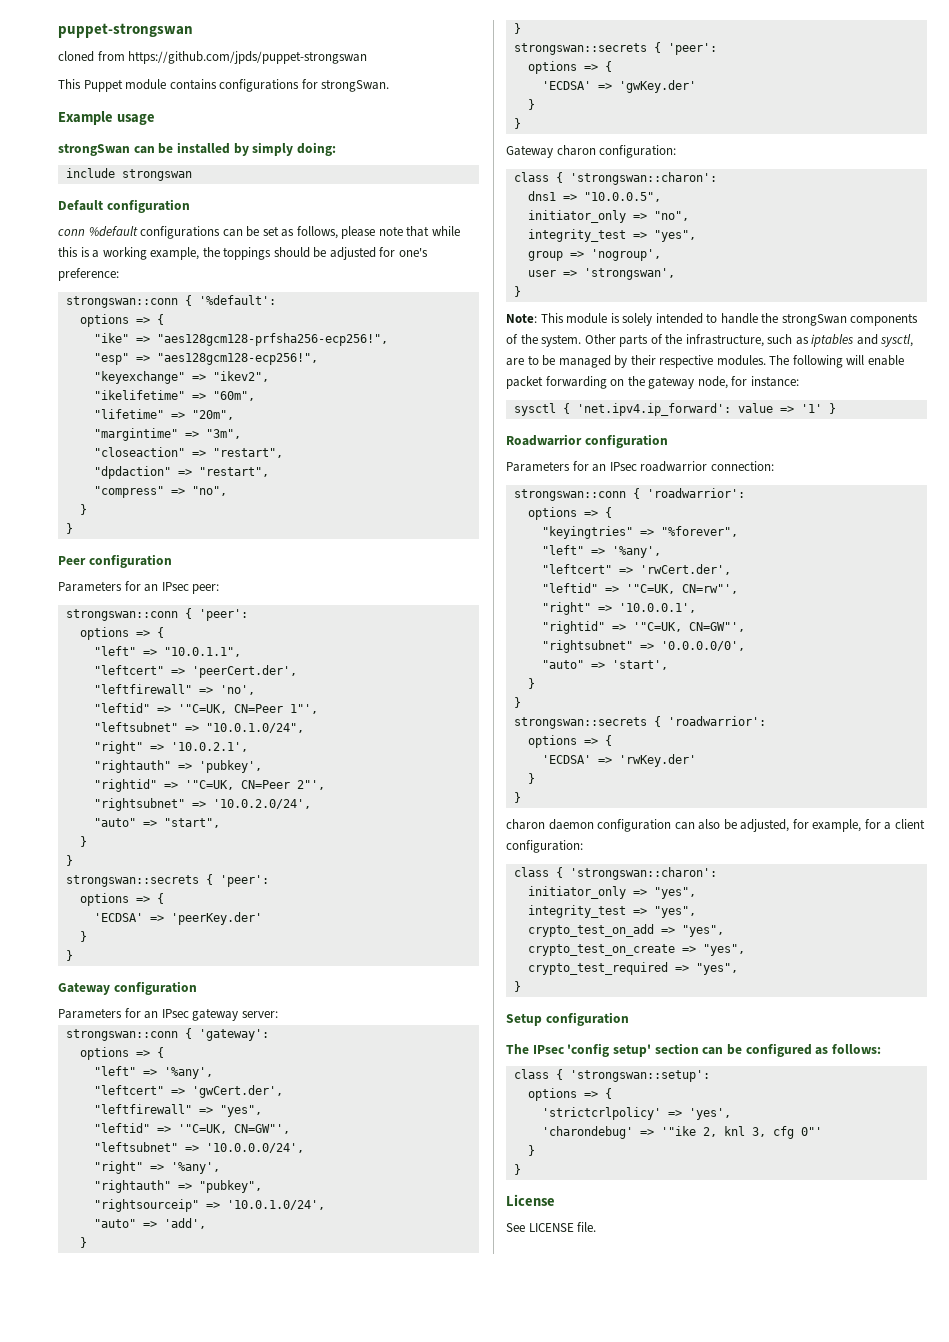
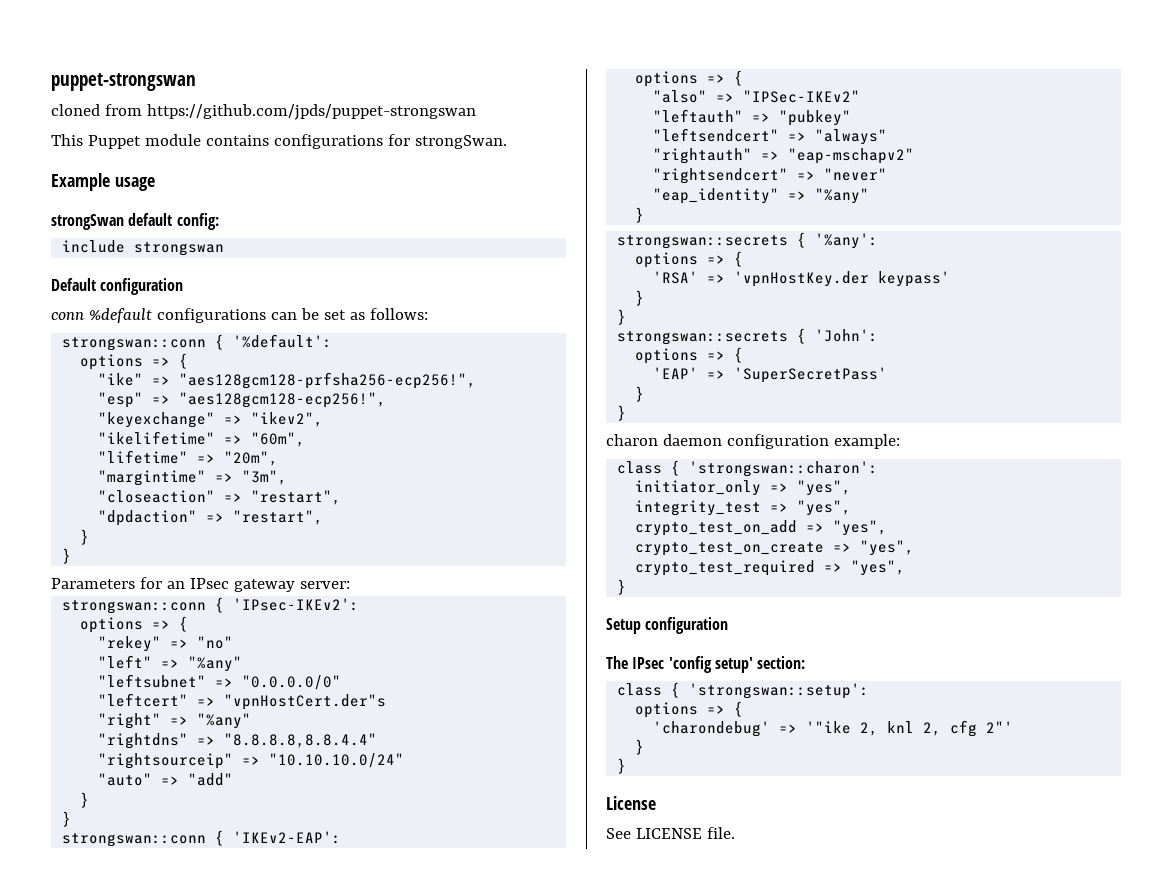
- strongSwan can be installed by simply doing:
+ strongSwan default config:
- conn %default configurations can be set as follows, please note that while this is a working example, the toppings should be adjusted for one's preference:
+ conn %default configurations can be set as follows:
  "dpdaction" => "restart",
- "compress" => "no",
  }
  }
- Peer configuration
- Parameters for an IPsec peer:
- strongswan::conn { 'peer':
- options => {
- "left" => "10.0.1.1",
- "leftcert" => 'peerCert.der',
- "leftfirewall" => 'no',
- "leftid" => '"C=UK, CN=Peer 1"',
- "leftsubnet" => "10.0.1.0/24",
- "right" => '10.0.2.1',
- "rightauth" => 'pubkey',
- "rightid" => '"C=UK, CN=Peer 2"',
- "rightsubnet" => '10.0.2.0/24',
- "auto" => "start",
- }
- }
- strongswan::secrets { 'peer':
- options => {
- 'ECDSA' => 'peerKey.der'
- }
- }
- Gateway configuration
- strongswan::conn { 'gateway':
+ strongswan::conn { 'IPsec-IKEv2':
  options => {
- "left" => '%any',
- "leftcert" => 'gwCert.der',
- "leftfirewall" => "yes",
- "leftid" => '"C=UK, CN=GW"',
- "leftsubnet" => '10.0.0.0/24',
- "right" => '%any',
- "rightauth" => "pubkey",
- "rightsourceip" => '10.0.1.0/24',
- "auto" => 'add',
+ "rekey" => "no"
+ "left" => "%any"
+ "leftsubnet" => "0.0.0.0/0"
+ "leftcert" => "vpnHostCert.der"s
+ "right" => "%any"
+ "rightdns" => "8.8.8.8,8.8.4.4"
+ "rightsourceip" => "10.10.10.0/24"
+ "auto" => "add"
  }
  }
- strongswan::secrets { 'peer':
+ strongswan::conn { 'IKEv2-EAP':
  options => {
- 'ECDSA' => 'gwKey.der'
+ "also" => "IPSec-IKEv2"
+ "leftauth" => "pubkey"
+ "leftsendcert" => "always"
+ "rightauth" => "eap-mschapv2"
+ "rightsendcert" => "never"
+ "eap_identity" => "%any"
+ }
+ strongswan::secrets { '%any':
+ options => {
+ 'RSA' => 'vpnHostKey.der keypass'
  }
  }
- Gateway charon configuration:
- class { 'strongswan::charon':
- dns1 => "10.0.0.5",
- initiator_only => "no",
- integrity_test => "yes",
- group => 'nogroup',
- user => 'strongswan',
- }
- Note: This module is solely intended to handle the strongSwan components of the system. Other parts of the infrastructure, such as iptables and sysctl, are to be managed by their respective modules. The following will enable packet forwarding on the gateway node, for instance:
- sysctl { 'net.ipv4.ip_forward': value => '1' }
- Roadwarrior configuration
- Parameters for an IPsec roadwarrior connection:
- strongswan::conn { 'roadwarrior':
+ strongswan::secrets { 'John':
  options => {
- "keyingtries" => "%forever",
- "left" => '%any',
- "leftcert" => 'rwCert.der',
- "leftid" => '"C=UK, CN=rw"',
- "right" => '10.0.0.1',
- "rightid" => '"C=UK, CN=GW"',
- "rightsubnet" => '0.0.0.0/0',
- "auto" => 'start',
- }
- }
- strongswan::secrets { 'roadwarrior':
- options => {
- 'ECDSA' => 'rwKey.der'
+ 'EAP' => 'SuperSecretPass'
- charon daemon configuration can also be adjusted, for example, for a client configuration:
+ charon daemon configuration example:
- The IPsec 'config setup' section can be configured as follows:
+ The IPsec 'config setup' section:
- 'strictcrlpolicy' => 'yes',
- 'charondebug' => '"ike 2, knl 3, cfg 0"'
+ 'charondebug' => '"ike 2, knl 2, cfg 2"'

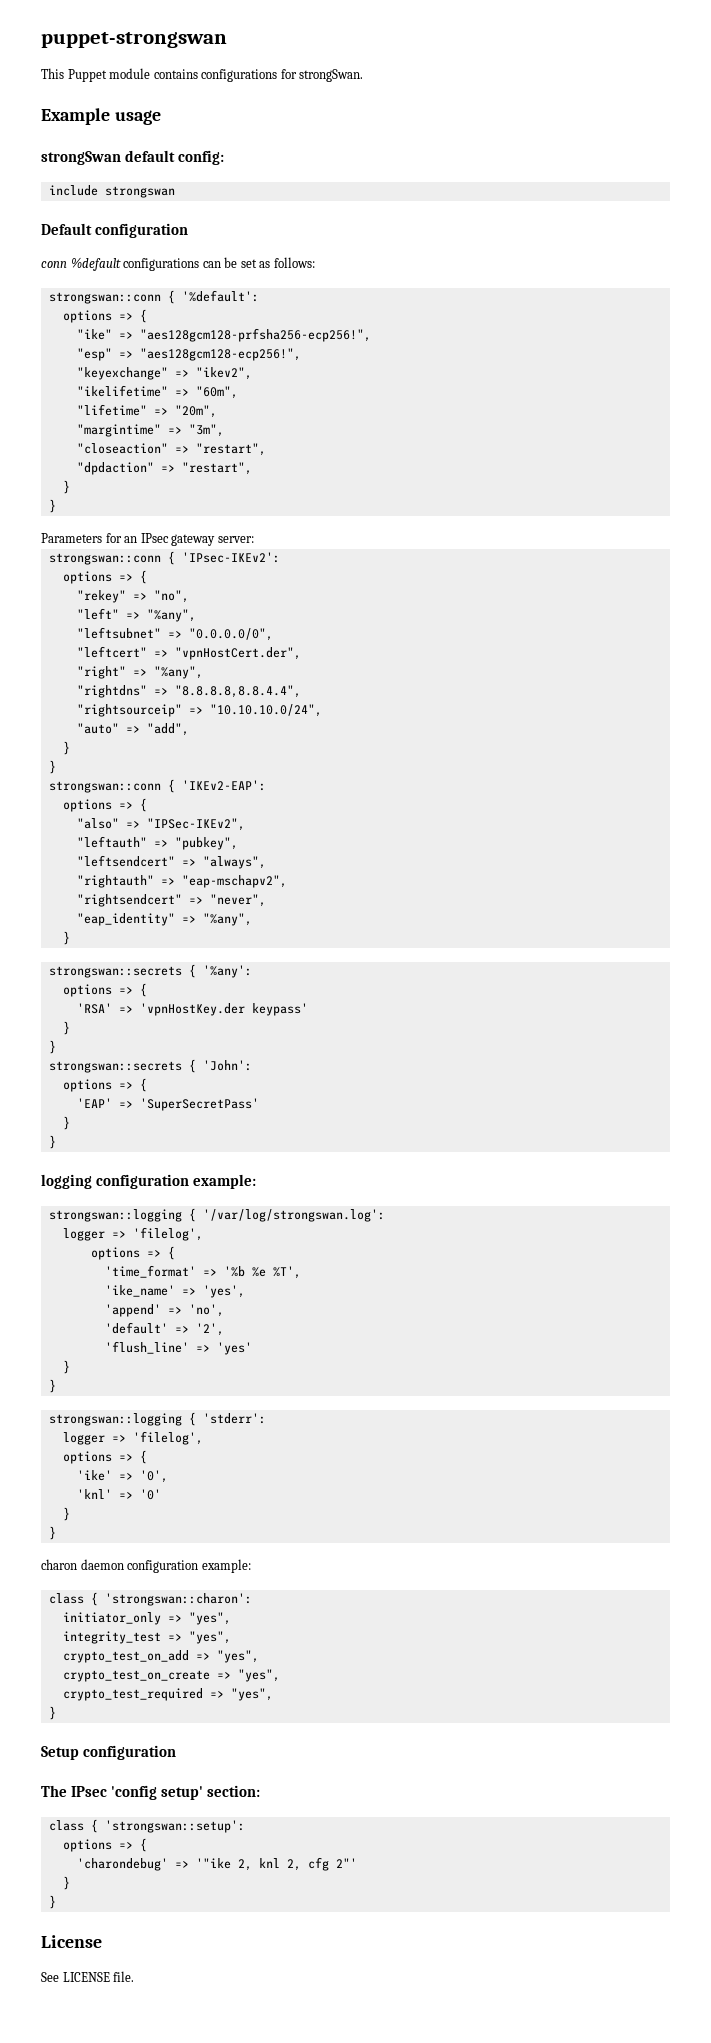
- cloned from https://github.com/jpds/puppet-strongswan
- "rekey" => "no"
+ "rekey" => "no",
- "left" => "%any"
+ "left" => "%any",
- "leftsubnet" => "0.0.0.0/0"
+ "leftsubnet" => "0.0.0.0/0",
- "leftcert" => "vpnHostCert.der"s
+ "leftcert" => "vpnHostCert.der",
- "right" => "%any"
+ "right" => "%any",
- "rightdns" => "8.8.8.8,8.8.4.4"
+ "rightdns" => "8.8.8.8,8.8.4.4",
- "rightsourceip" => "10.10.10.0/24"
+ "rightsourceip" => "10.10.10.0/24",
- "auto" => "add"
+ "auto" => "add",
- "also" => "IPSec-IKEv2"
+ "also" => "IPSec-IKEv2",
- "leftauth" => "pubkey"
+ "leftauth" => "pubkey",
- "leftsendcert" => "always"
+ "leftsendcert" => "always",
- "rightauth" => "eap-mschapv2"
+ "rightauth" => "eap-mschapv2",
- "rightsendcert" => "never"
+ "rightsendcert" => "never",
- "eap_identity" => "%any"
+ "eap_identity" => "%any",
+ logging configuration example:
+ strongswan::logging { '/var/log/strongswan.log':
+ logger => 'filelog',
+ options => {
+ 'time_format' => '%b %e %T',
+ 'ike_name' => 'yes',
+ 'append' => 'no',
+ 'default' => '2',
+ 'flush_line' => 'yes'
+ }
+ }
+ strongswan::logging { 'stderr':
+ logger => 'filelog',
+ options => {
+ 'ike' => '0',
+ 'knl' => '0'
+ }
+ }

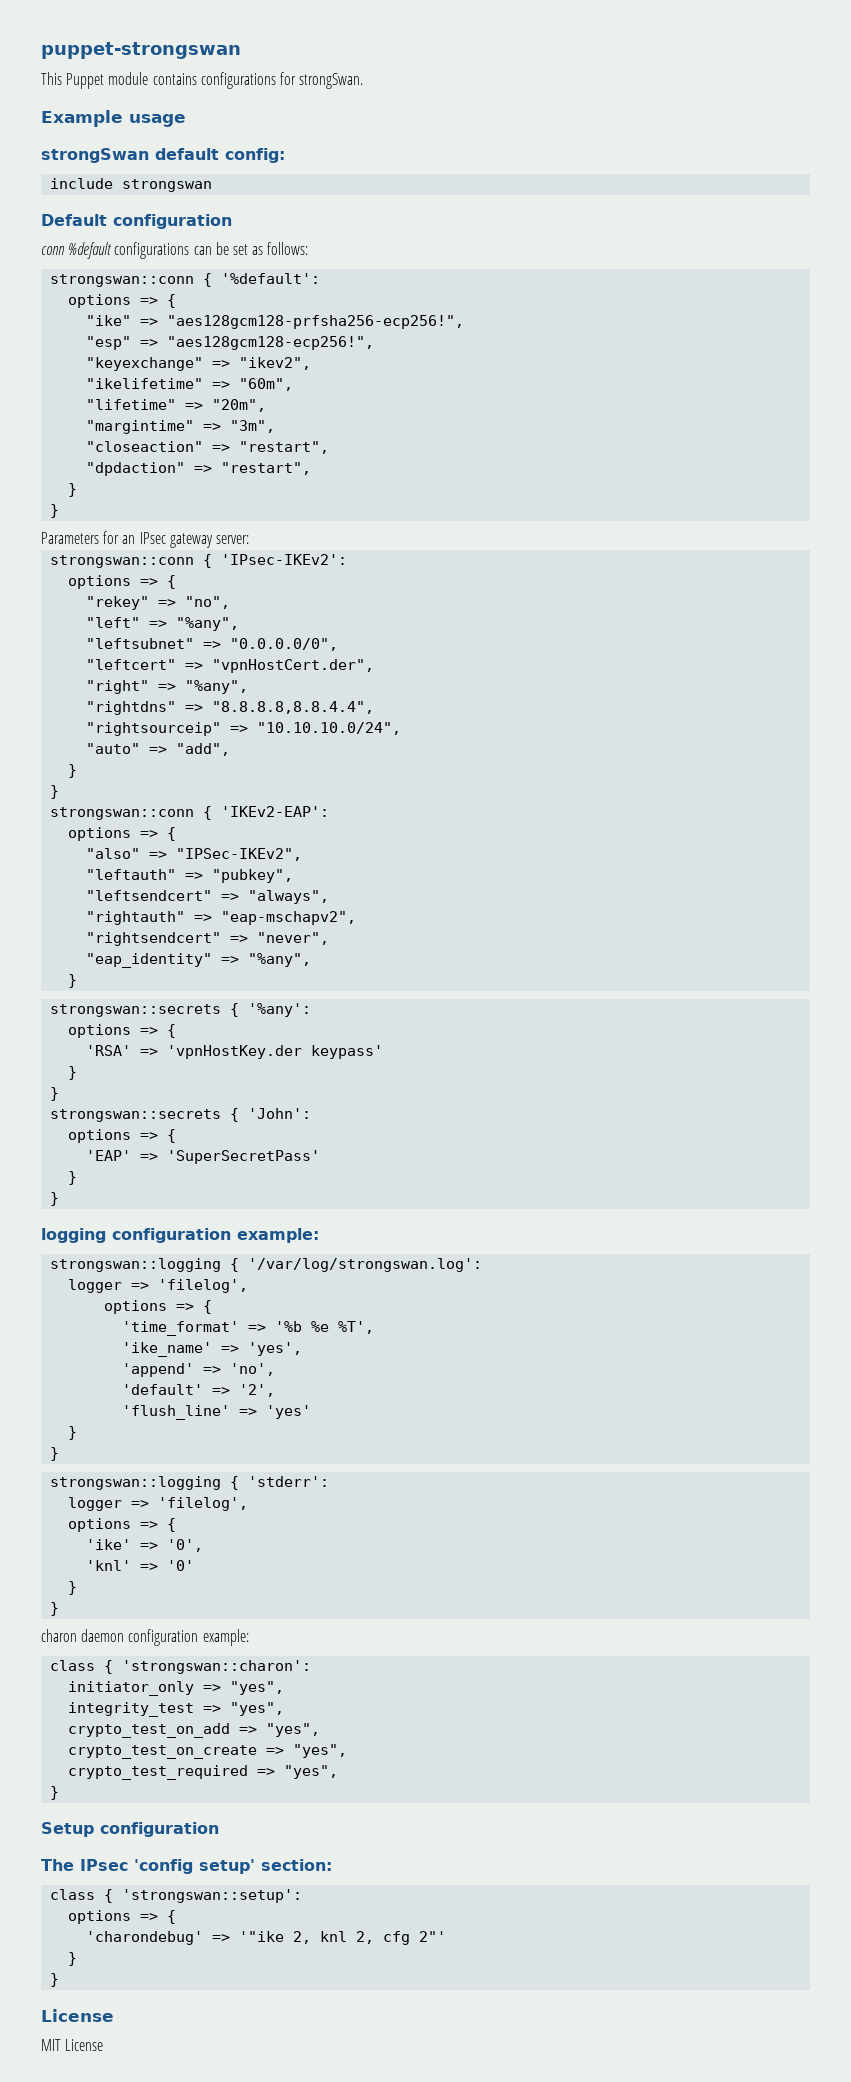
- See LICENSE file.
+ MIT License

